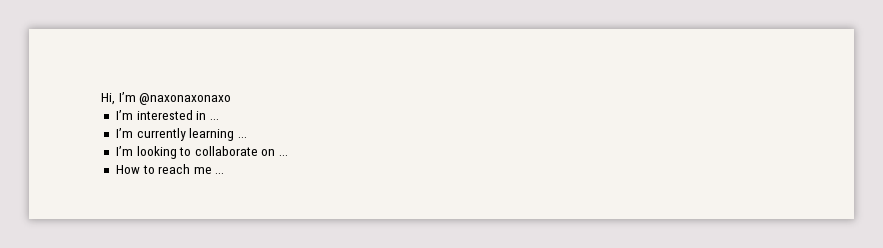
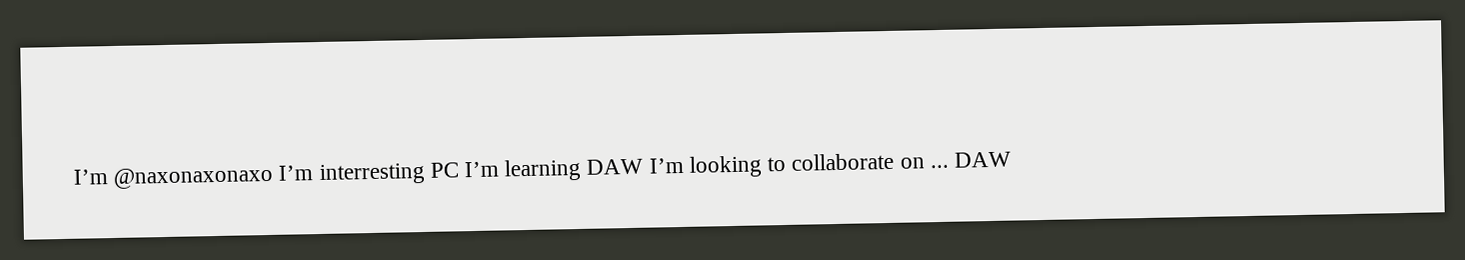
- Hi, I’m @naxonaxonaxo
- I’m interested in ...
- I’m currently learning ...
- I’m looking to collaborate on ...
- How to reach me ...
+ I’m @naxonaxonaxo I’m interresting PC I’m learning DAW I’m looking to collaborate on ... DAW

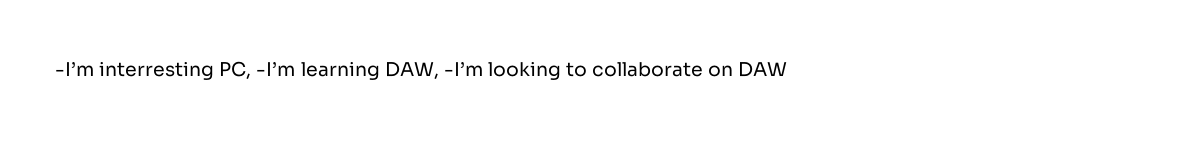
- I’m @naxonaxonaxo I’m interresting PC I’m learning DAW I’m looking to collaborate on ... DAW
+ -I’m interresting PC, -I’m learning DAW, -I’m looking to collaborate on DAW

